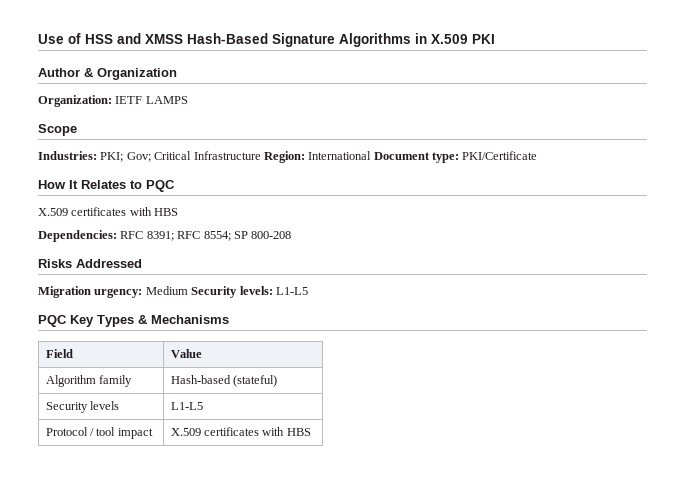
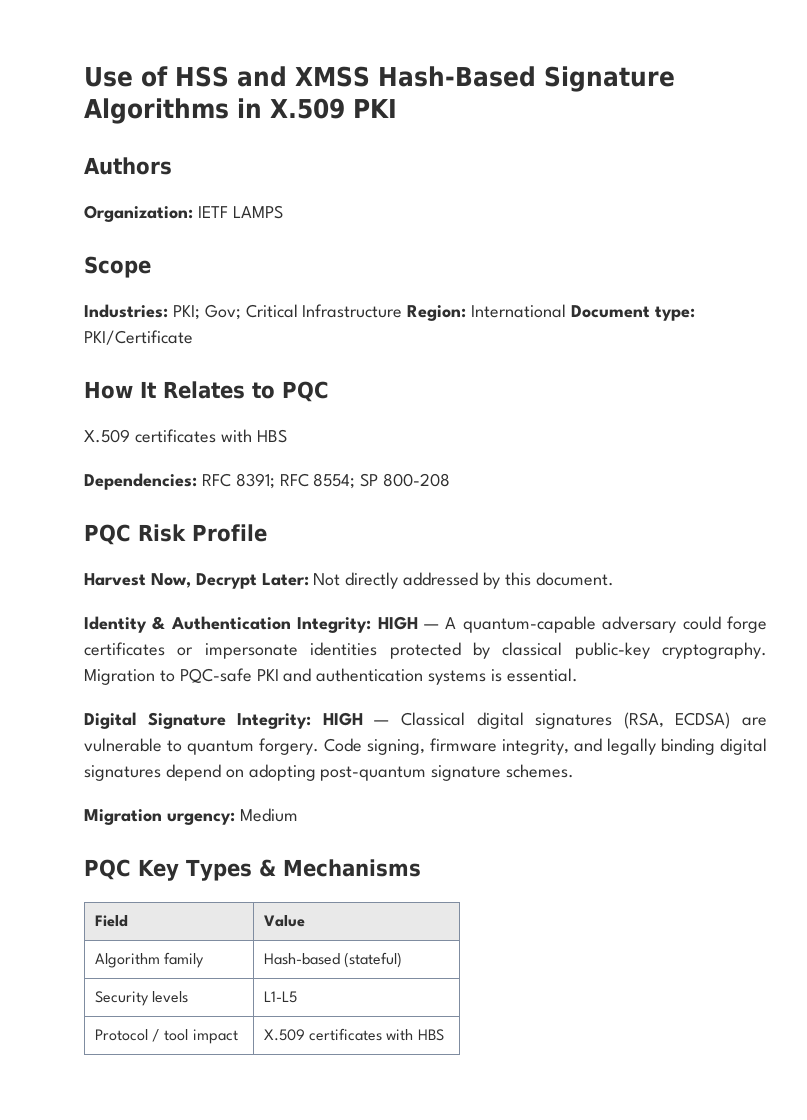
- Author & Organization
+ Authors
- Risks Addressed
+ PQC Risk Profile
+ Harvest Now, Decrypt Later: Not directly addressed by this document.
+ Identity & Authentication Integrity: HIGH — A quantum-capable adversary could forge certificates or impersonate identities protected by classical public-key cryptography. Migration to PQC-safe PKI and authentication systems is essential.
+ Digital Signature Integrity: HIGH — Classical digital signatures (RSA, ECDSA) are vulnerable to quantum forgery. Code signing, firmware integrity, and legally binding digital signatures depend on adopting post-quantum signature schemes.
- Migration urgency: Medium Security levels: L1-L5
+ Migration urgency: Medium

